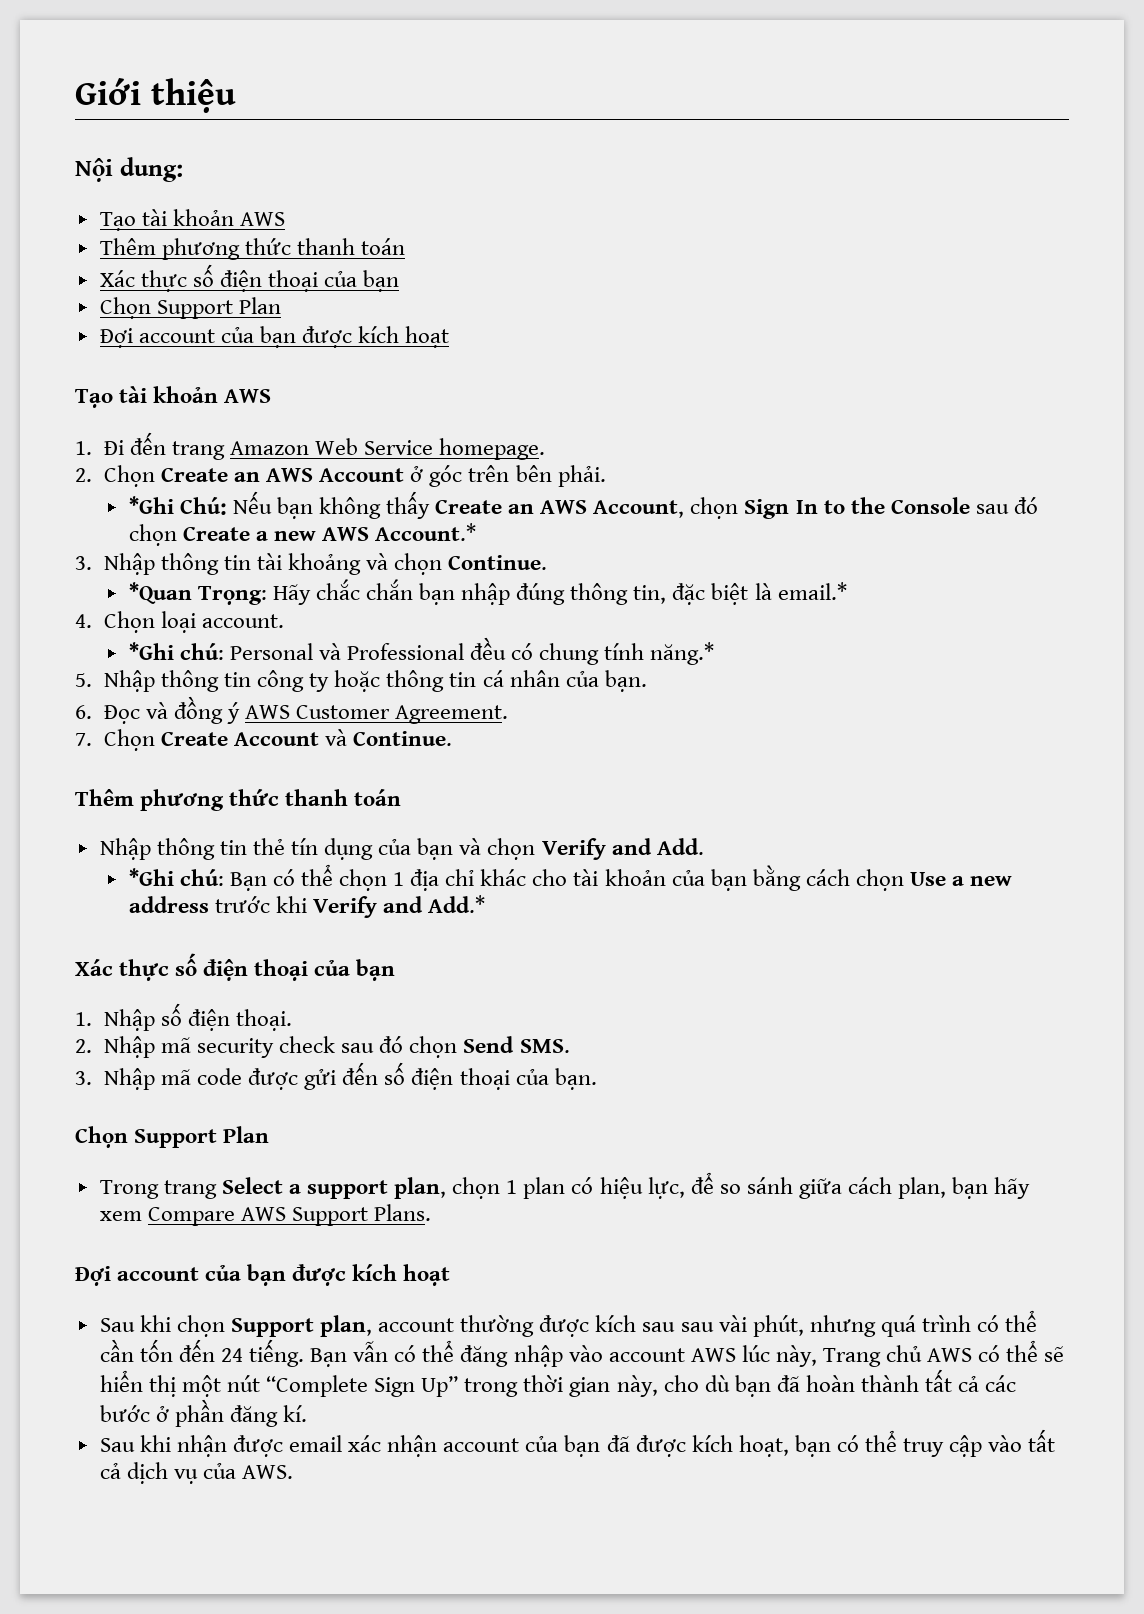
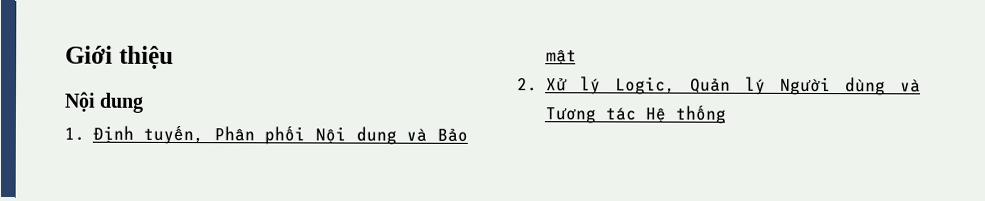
  Giới thiệu
- Nội dung:
- Tạo tài khoản AWS
- Thêm phương thức thanh toán
- Xác thực số điện thoại của bạn
- Chọn Support Plan
- Đợi account của bạn được kích hoạt
- Tạo tài khoản AWS
- 1. Đi đến trang Amazon Web Service homepage.
- 2. Chọn Create an AWS Account ở góc trên bên phải.
- *Ghi Chú: Nếu bạn không thấy Create an AWS Account, chọn Sign In to the Console sau đó chọn Create a new AWS Account.*
- 3. Nhập thông tin tài khoảng và chọn Continue.
- *Quan Trọng: Hãy chắc chắn bạn nhập đúng thông tin, đặc biệt là email.*
- 4. Chọn loại account.
- *Ghi chú: Personal và Professional đều có chung tính năng.*
- 5. Nhập thông tin công ty hoặc thông tin cá nhân của bạn.
- 6. Đọc và đồng ý AWS Customer Agreement.
- 7. Chọn Create Account và Continue.
- Thêm phương thức thanh toán
- Nhập thông tin thẻ tín dụng của bạn và chọn Verify and Add.
- *Ghi chú: Bạn có thể chọn 1 địa chỉ khác cho tài khoản của bạn bằng cách chọn Use a new address trước khi Verify and Add.*
- Xác thực số điện thoại của bạn
- 1. Nhập số điện thoại.
- 2. Nhập mã security check sau đó chọn Send SMS.
- 3. Nhập mã code được gửi đến số điện thoại của bạn.
- Chọn Support Plan
- Trong trang Select a support plan, chọn 1 plan có hiệu lực, để so sánh giữa cách plan, bạn hãy xem Compare AWS Support Plans.
- Đợi account của bạn được kích hoạt
- Sau khi chọn Support plan, account thường được kích sau sau vài phút, nhưng quá trình có thể cần tốn đến 24 tiếng. Bạn vẫn có thể đăng nhập vào account AWS lúc này, Trang chủ AWS có thể sẽ hiển thị một nút “Complete Sign Up” trong thời gian này, cho dù bạn đã hoàn thành tất cả các bước ở phần đăng kí.
- Sau khi nhận được email xác nhận account của bạn đã được kích hoạt, bạn có thể truy cập vào tất cả dịch vụ của AWS.
+ Nội dung
+ 1. Định tuyến, Phân phối Nội dung và Bảo mật
+ 2. Xử lý Logic, Quản lý Người dùng và Tương tác Hệ thống

